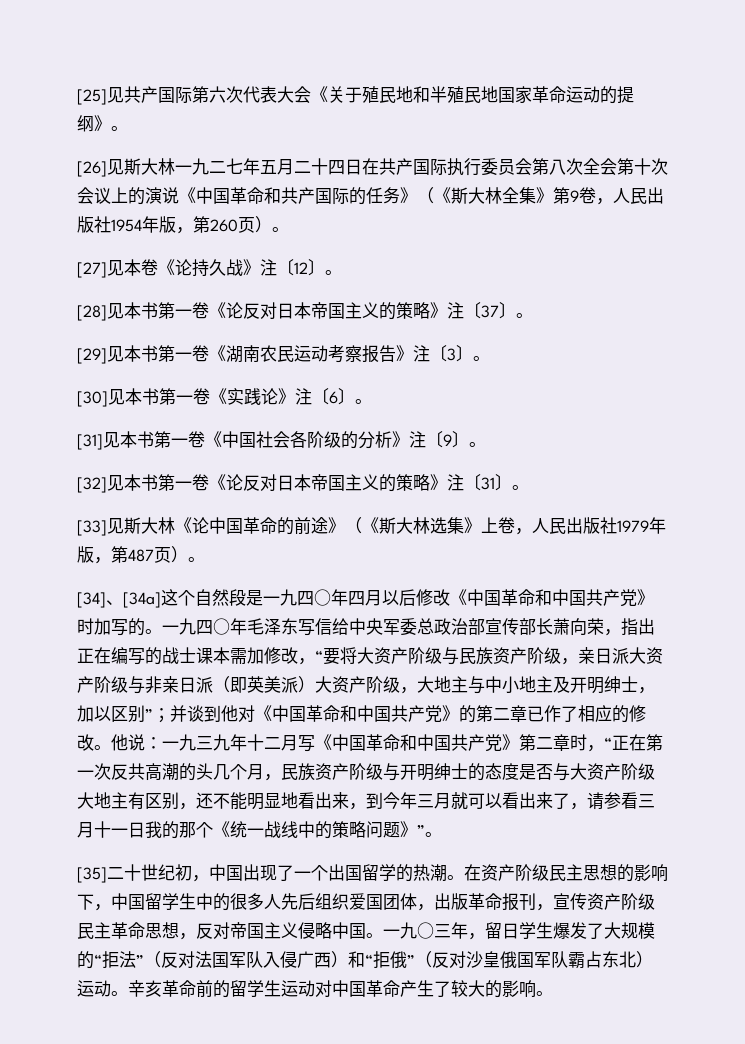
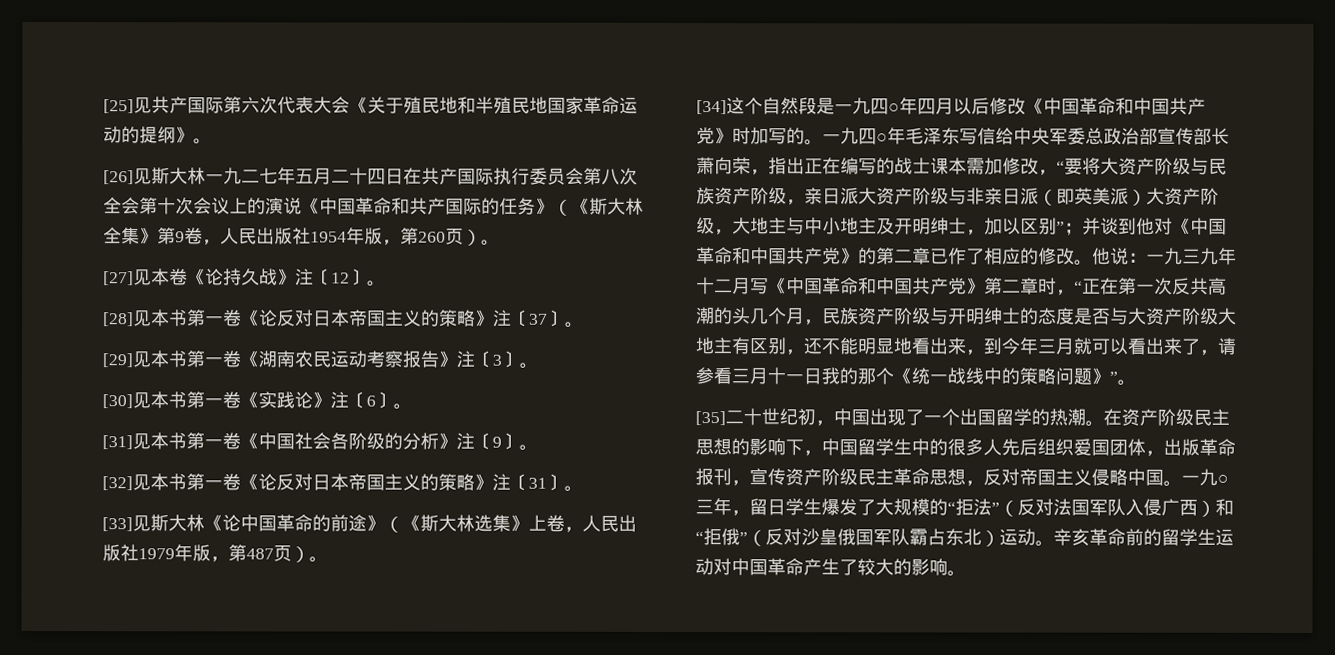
- [34]、[34a]这个自然段是一九四○年四月以后修改《中国革命和中国共产党》时加写的。
+ [34]这个自然段是一九四○年四月以后修改《中国革命和中国共产党》时加写的。

